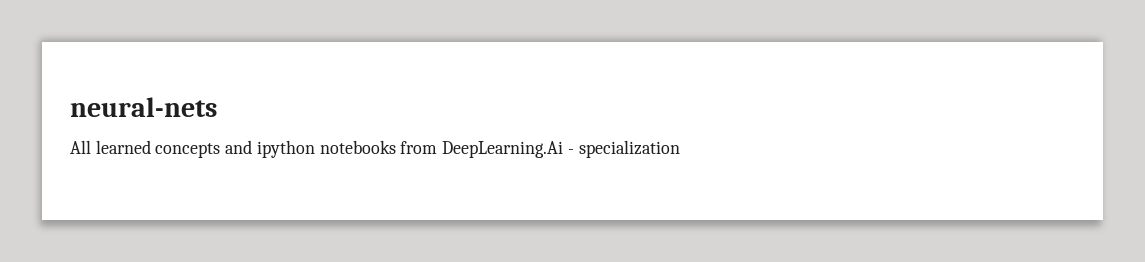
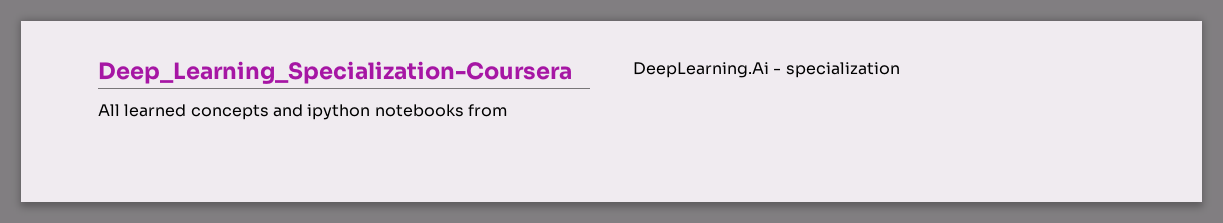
- neural-nets
+ Deep_Learning_Specialization-Coursera

